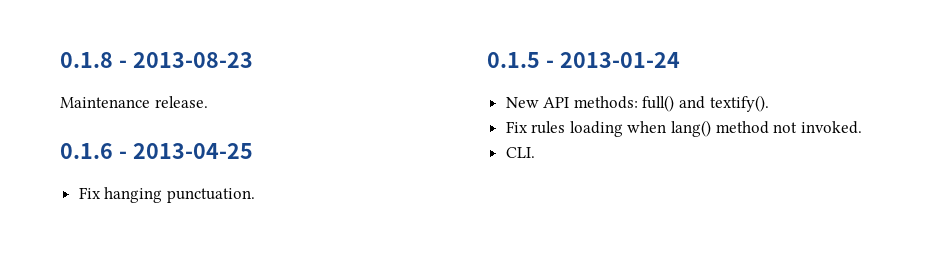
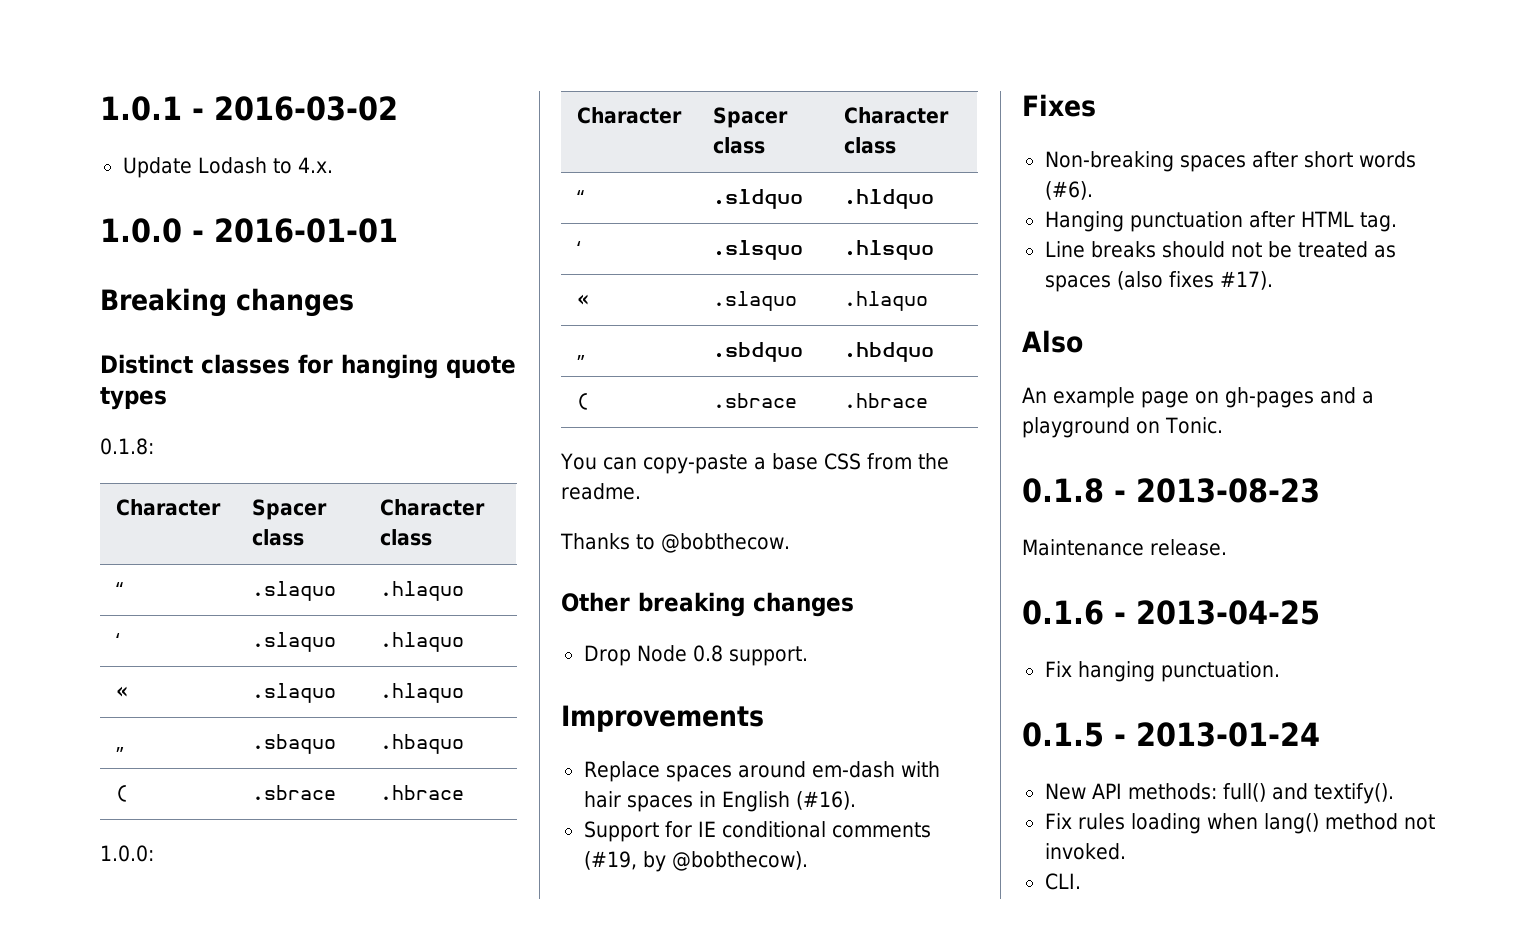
+ 1.0.1 - 2016-03-02
+ Update Lodash to 4.x.
+ 1.0.0 - 2016-01-01
+ Breaking changes
+ Distinct classes for hanging quote types
+ 0.1.8:
+ Character | Spacer class | Character class
+ “ | .slaquo | .hlaquo
+ ‘ | .slaquo | .hlaquo
+ « | .slaquo | .hlaquo
+ „ | .sbaquo | .hbaquo
+ ( | .sbrace | .hbrace
+ 1.0.0:
+ Character | Spacer class | Character class
+ “ | .sldquo | .hldquo
+ ‘ | .slsquo | .hlsquo
+ « | .slaquo | .hlaquo
+ „ | .sbdquo | .hbdquo
+ ( | .sbrace | .hbrace
+ You can copy-paste a base CSS from the readme.
+ Thanks to @bobthecow.
+ Other breaking changes
+ Drop Node 0.8 support.
+ Improvements
+ Replace spaces around em-dash with hair spaces in English (#16).
+ Support for IE conditional comments (#19, by @bobthecow).
+ Fixes
+ Non-breaking spaces after short words (#6).
+ Hanging punctuation after HTML tag.
+ Line breaks should not be treated as spaces (also fixes #17).
+ Also
+ An example page on gh-pages and a playground on Tonic.

